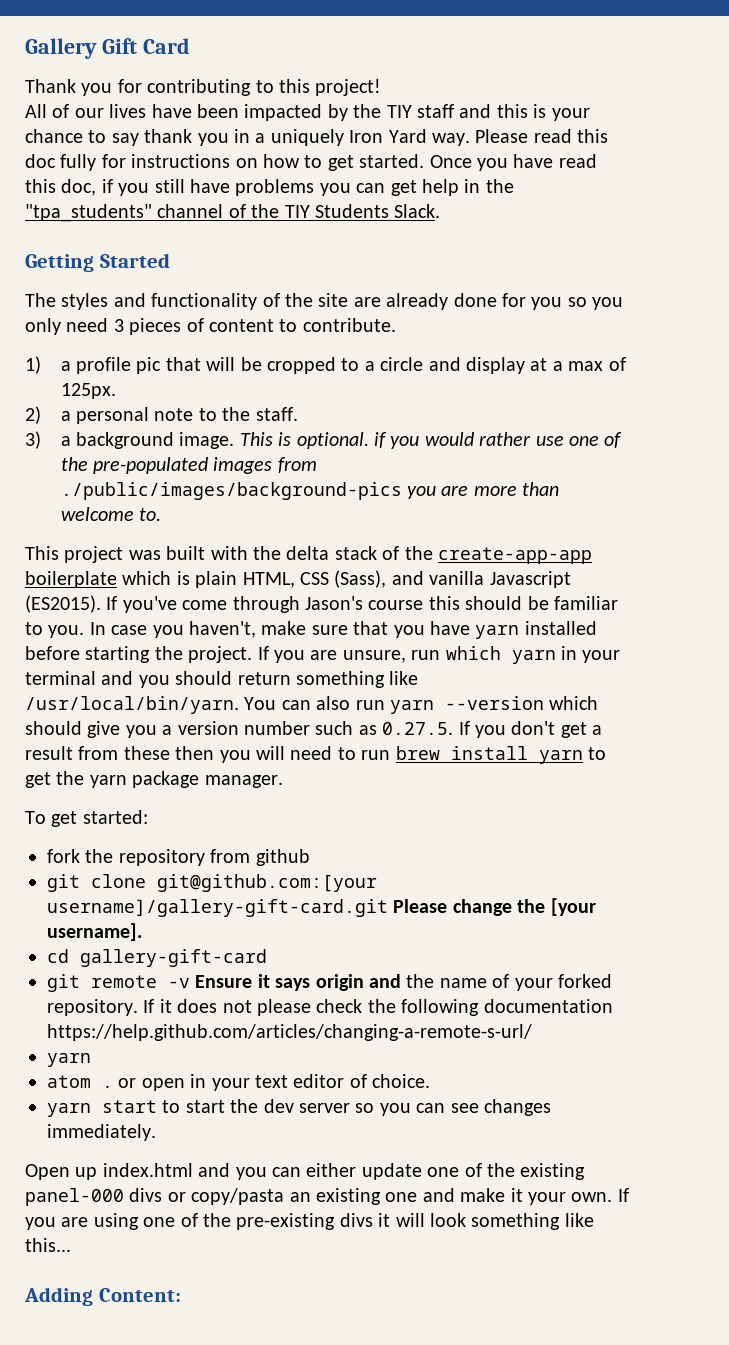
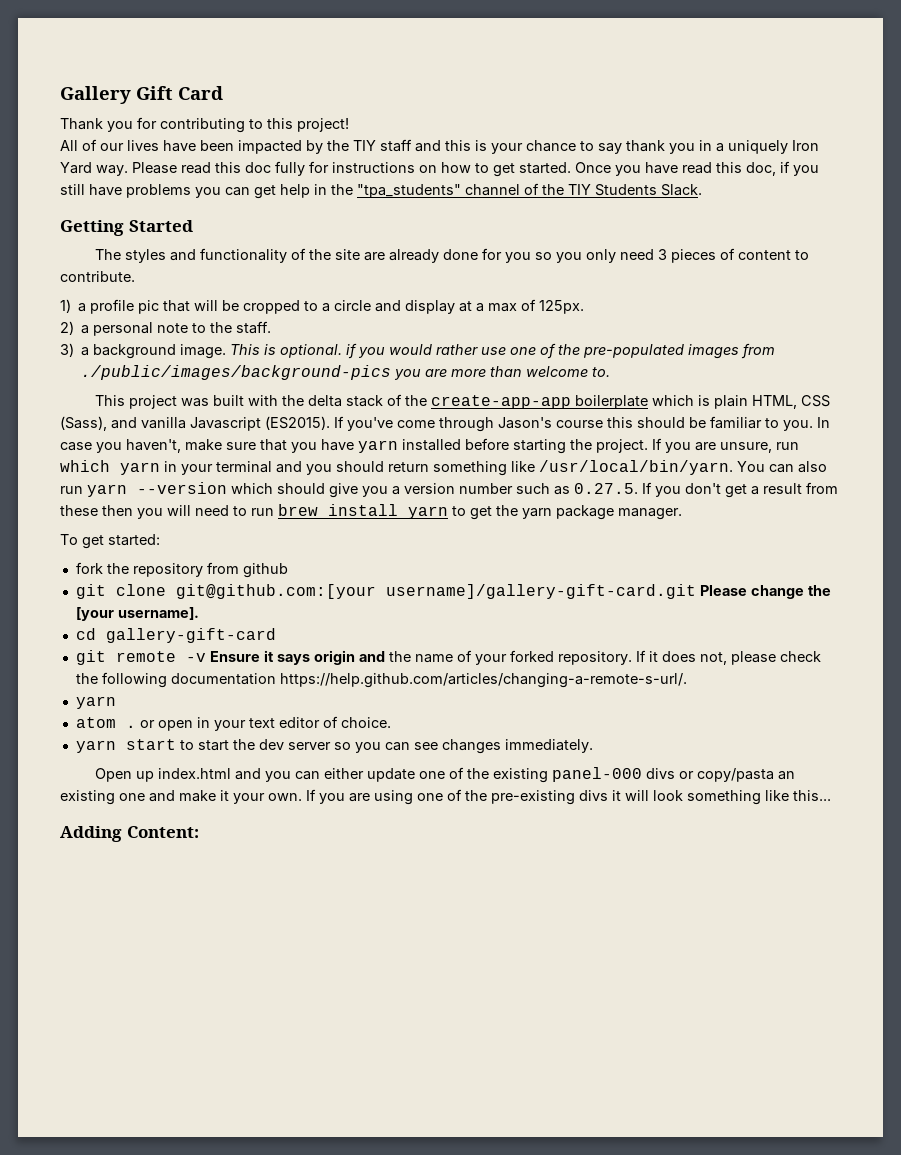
- If it does not please check the following documentation https://help.github.com/articles/changing-a-remote-s-url/
+ If it does not, please check the following documentation https://help.github.com/articles/changing-a-remote-s-url/.

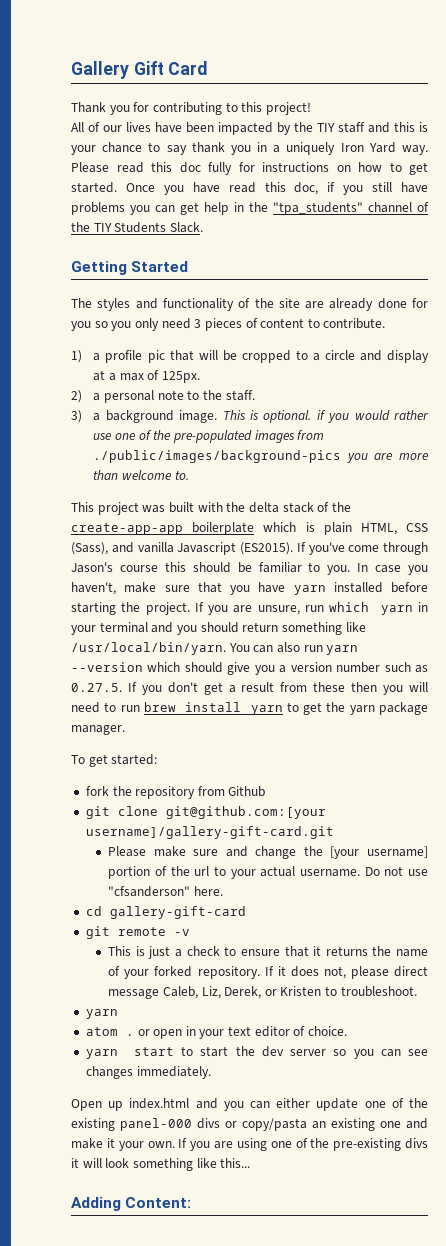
- fork the repository from github
+ fork the repository from Github
- git clone git@github.com:[your username]/gallery-gift-card.git Please change the [your username].
+ git clone git@github.com:[your username]/gallery-gift-card.git
+ Please make sure and change the [your username] portion of the url to your actual username. Do not use "cfsanderson" here.
- git remote -v Ensure it says origin and the name of your forked repository.
+ git remote -v
+ This is just a check to ensure that it returns the name of your forked repository.
- If it does not, please check the following documentation https://help.github.com/articles/changing-a-remote-s-url/.
+ If it does not, please direct message Caleb, Liz, Derek, or Kristen to troubleshoot.

